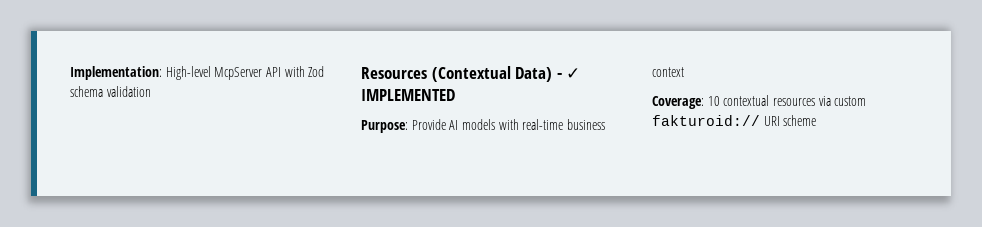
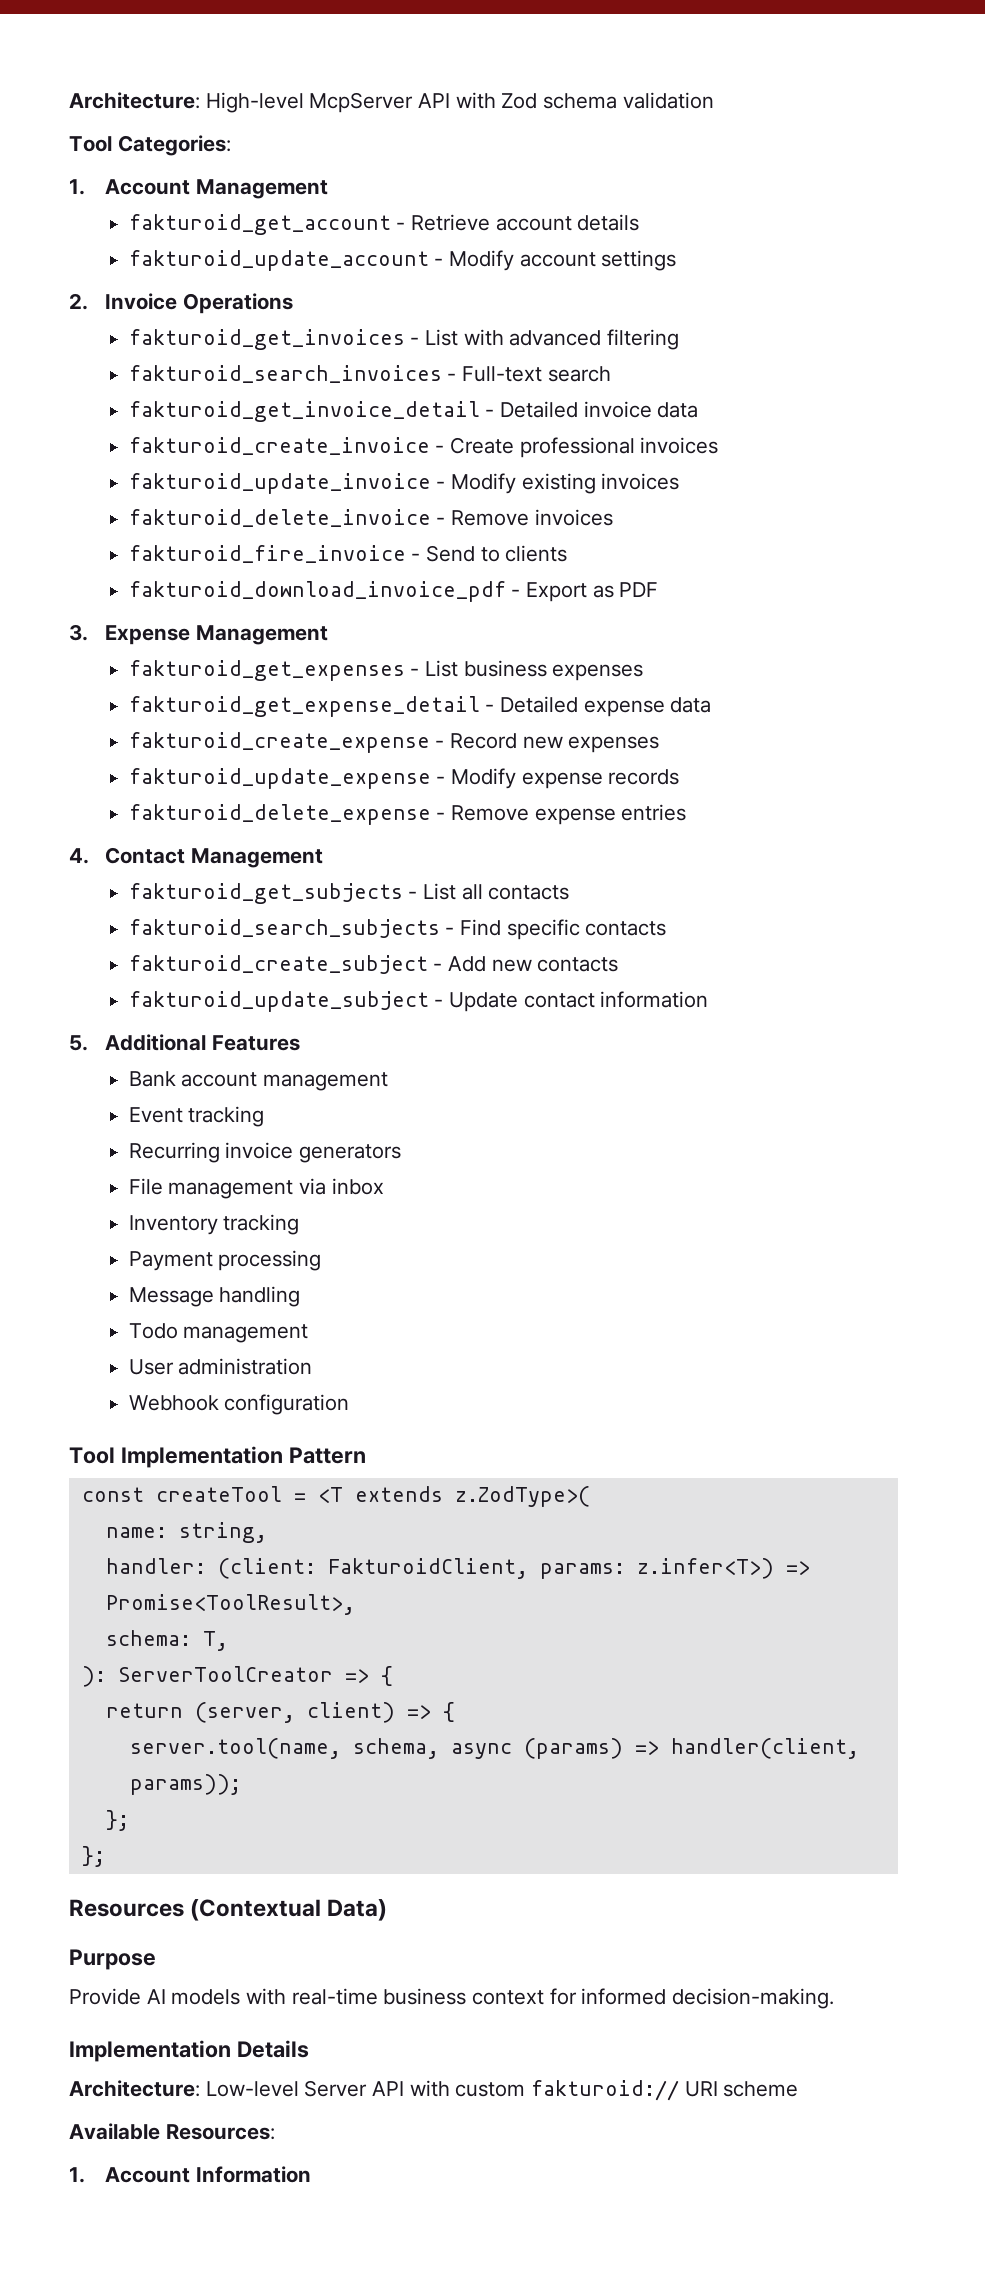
- Implementation: High-level McpServer API with Zod schema validation
+ Architecture: High-level McpServer API with Zod schema validation
+ Tool Categories:
+ 1. Account Management
+ fakturoid_get_account - Retrieve account details
+ fakturoid_update_account - Modify account settings
+ 2. Invoice Operations
+ fakturoid_get_invoices - List with advanced filtering
+ fakturoid_search_invoices - Full-text search
+ fakturoid_get_invoice_detail - Detailed invoice data
+ fakturoid_create_invoice - Create professional invoices
+ fakturoid_update_invoice - Modify existing invoices
+ fakturoid_delete_invoice - Remove invoices
+ fakturoid_fire_invoice - Send to clients
+ fakturoid_download_invoice_pdf - Export as PDF
+ 3. Expense Management
+ fakturoid_get_expenses - List business expenses
+ fakturoid_get_expense_detail - Detailed expense data
+ fakturoid_create_expense - Record new expenses
+ fakturoid_update_expense - Modify expense records
+ fakturoid_delete_expense - Remove expense entries
+ 4. Contact Management
+ fakturoid_get_subjects - List all contacts
+ fakturoid_search_subjects - Find specific contacts
+ fakturoid_create_subject - Add new contacts
+ fakturoid_update_subject - Update contact information
+ 5. Additional Features
+ Bank account management
+ Event tracking
+ Recurring invoice generators
+ File management via inbox
+ Inventory tracking
+ Payment processing
+ Message handling
+ Todo management
+ User administration
+ Webhook configuration
+ Tool Implementation Pattern
+ const createTool = <T extends z.ZodType>(
+ name: string,
+ handler: (client: FakturoidClient, params: z.infer<T>) => Promise<ToolResult>,
+ schema: T,
+ ): ServerToolCreator => {
+ return (server, client) => {
+ server.tool(name, schema, async (params) => handler(client, params));
+ };
+ };
- Resources (Contextual Data) - ✓ IMPLEMENTED
- Purpose: Provide AI models with real-time business context
- Coverage: 10 contextual resources via custom fakturoid:// URI scheme
+ Resources (Contextual Data)
+ Purpose
+ Provide AI models with real-time business context for informed decision-making.
+ Implementation Details
+ Architecture: Low-level Server API with custom fakturoid:// URI scheme
+ Available Resources:
+ 1. Account Information

